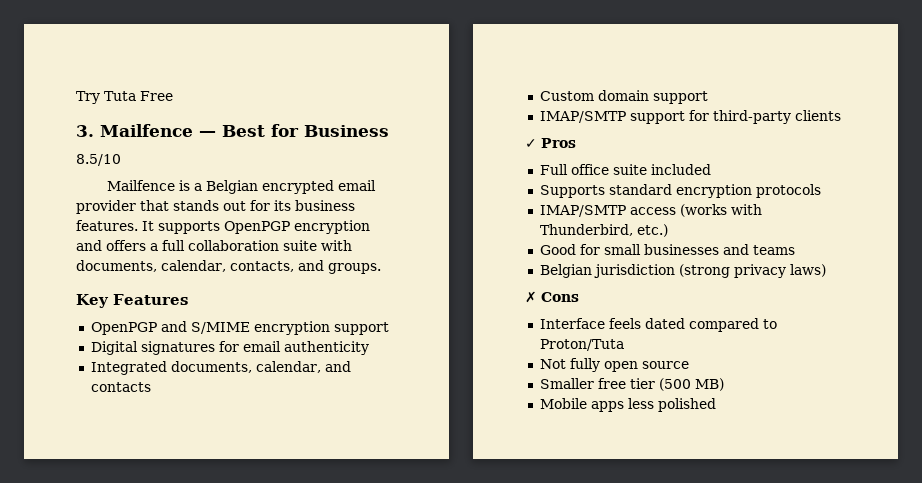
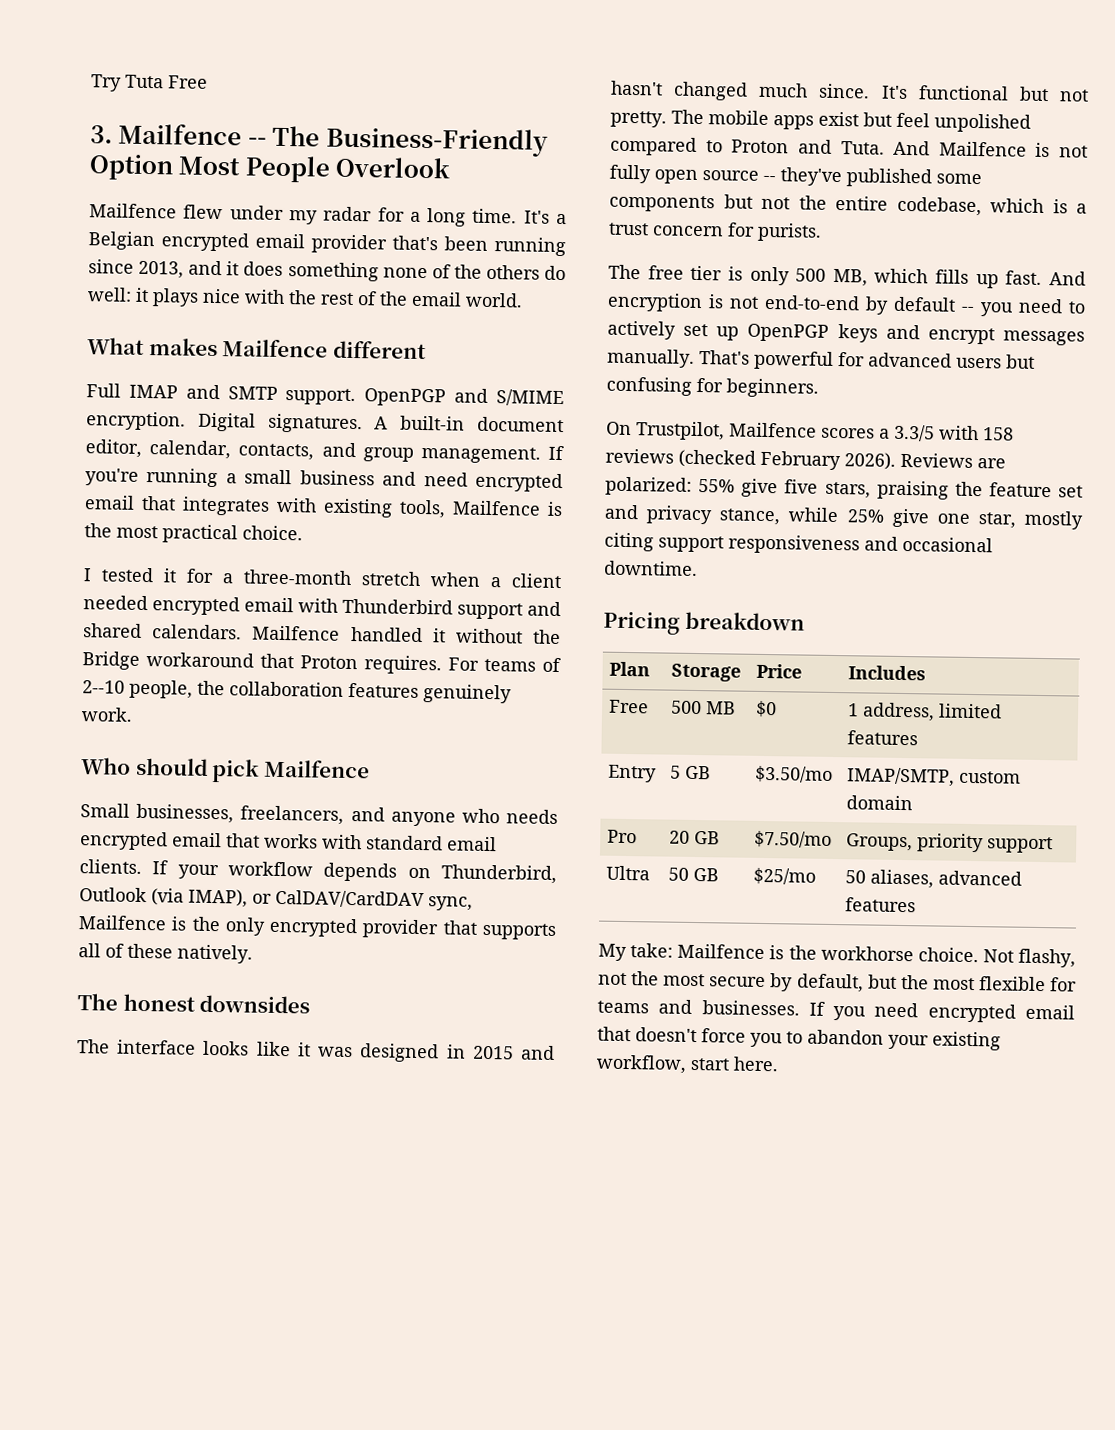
- 3. Mailfence — Best for Business
- 8.5/10
- Mailfence is a Belgian encrypted email provider that stands out for its business features. It supports OpenPGP encryption and offers a full collaboration suite with documents, calendar, contacts, and groups.
- Key Features
- OpenPGP and S/MIME encryption support
- Digital signatures for email authenticity
- Integrated documents, calendar, and contacts
- Custom domain support
- IMAP/SMTP support for third-party clients
- ✓ Pros
- Full office suite included
- Supports standard encryption protocols
- IMAP/SMTP access (works with Thunderbird, etc.)
- Good for small businesses and teams
- Belgian jurisdiction (strong privacy laws)
- ✗ Cons
- Interface feels dated compared to Proton/Tuta
- Not fully open source
- Smaller free tier (500 MB)
- Mobile apps less polished
+ 3. Mailfence -- The Business-Friendly Option Most People Overlook
+ Mailfence flew under my radar for a long time. It's a Belgian encrypted email provider that's been running since 2013, and it does something none of the others do well: it plays nice with the rest of the email world.
+ What makes Mailfence different
+ Full IMAP and SMTP support. OpenPGP and S/MIME encryption. Digital signatures. A built-in document editor, calendar, contacts, and group management. If you're running a small business and need encrypted email that integrates with existing tools, Mailfence is the most practical choice.
+ I tested it for a three-month stretch when a client needed encrypted email with Thunderbird support and shared calendars. Mailfence handled it without the Bridge workaround that Proton requires. For teams of 2--10 people, the collaboration features genuinely work.
+ Who should pick Mailfence
+ Small businesses, freelancers, and anyone who needs encrypted email that works with standard email clients. If your workflow depends on Thunderbird, Outlook (via IMAP), or CalDAV/CardDAV sync, Mailfence is the only encrypted provider that supports all of these natively.
+ The honest downsides
+ The interface looks like it was designed in 2015 and hasn't changed much since. It's functional but not pretty. The mobile apps exist but feel unpolished compared to Proton and Tuta. And Mailfence is not fully open source -- they've published some components but not the entire codebase, which is a trust concern for purists.
+ The free tier is only 500 MB, which fills up fast. And encryption is not end-to-end by default -- you need to actively set up OpenPGP keys and encrypt messages manually. That's powerful for advanced users but confusing for beginners.
+ On Trustpilot, Mailfence scores a 3.3/5 with 158 reviews (checked February 2026). Reviews are polarized: 55% give five stars, praising the feature set and privacy stance, while 25% give one star, mostly citing support responsiveness and occasional downtime.
+ Pricing breakdown
+ Plan | Storage | Price | Includes
+ Free | 500 MB | $0 | 1 address, limited features
+ Entry | 5 GB | $3.50/mo | IMAP/SMTP, custom domain
+ Pro | 20 GB | $7.50/mo | Groups, priority support
+ Ultra | 50 GB | $25/mo | 50 aliases, advanced features
+ My take: Mailfence is the workhorse choice. Not flashy, not the most secure by default, but the most flexible for teams and businesses. If you need encrypted email that doesn't force you to abandon your existing workflow, start here.

